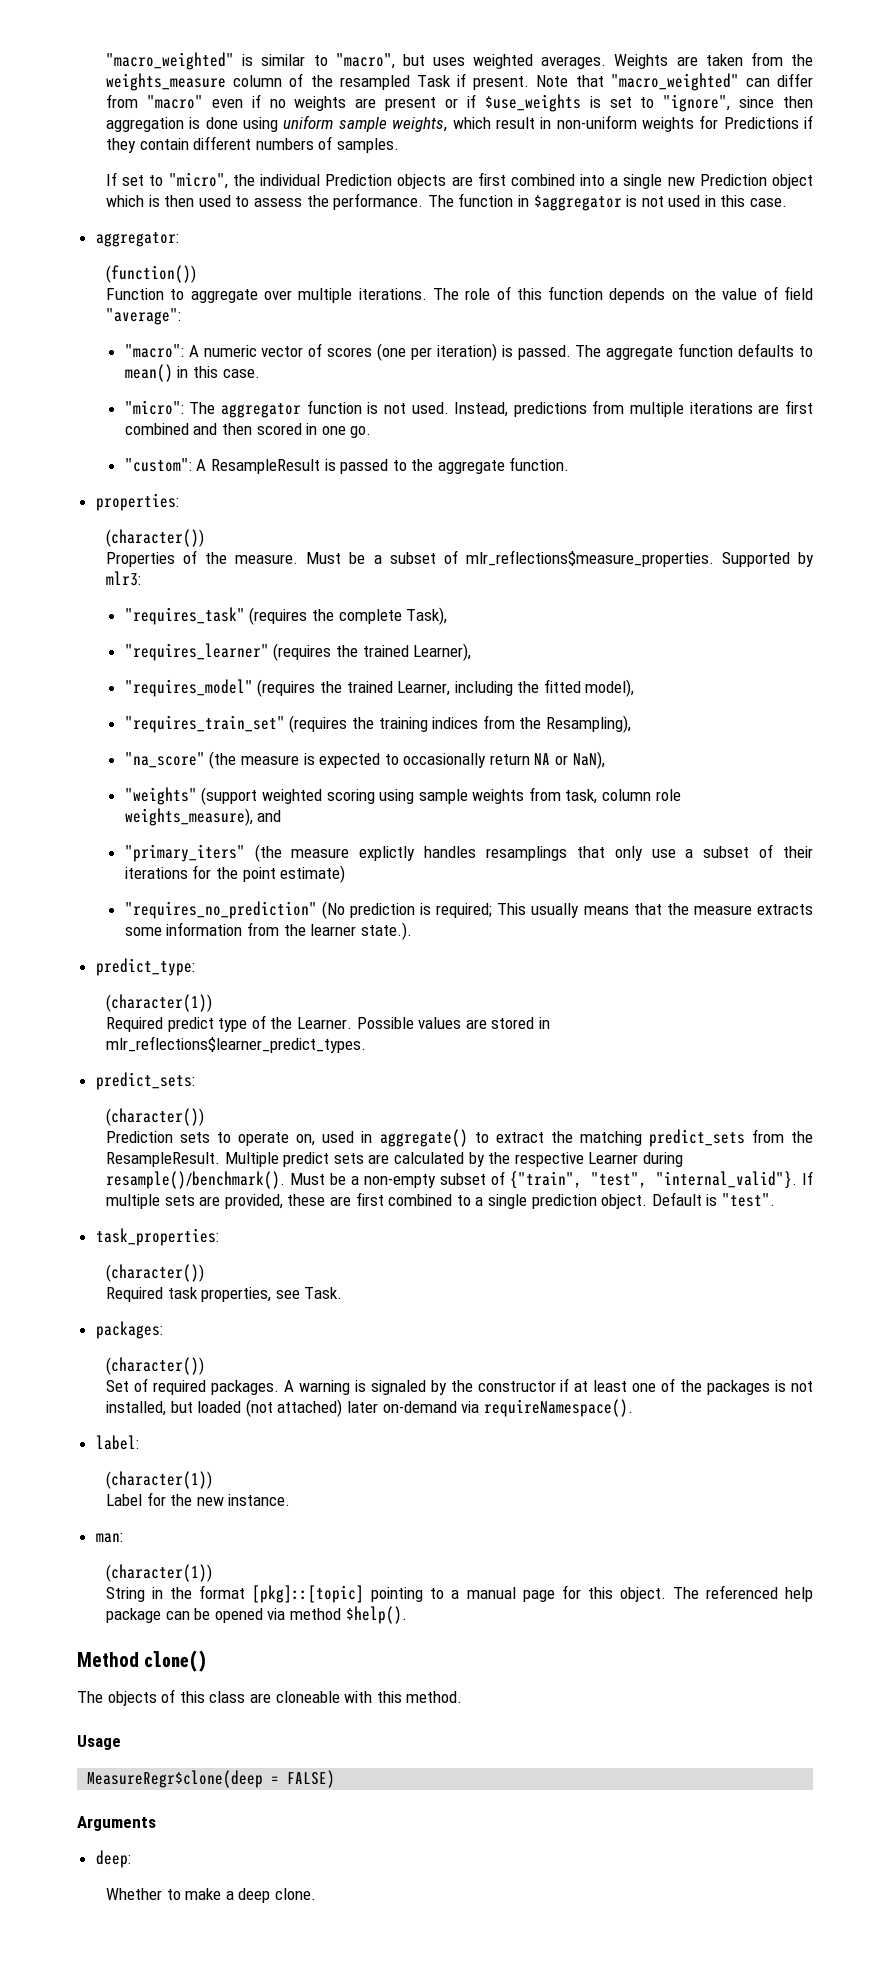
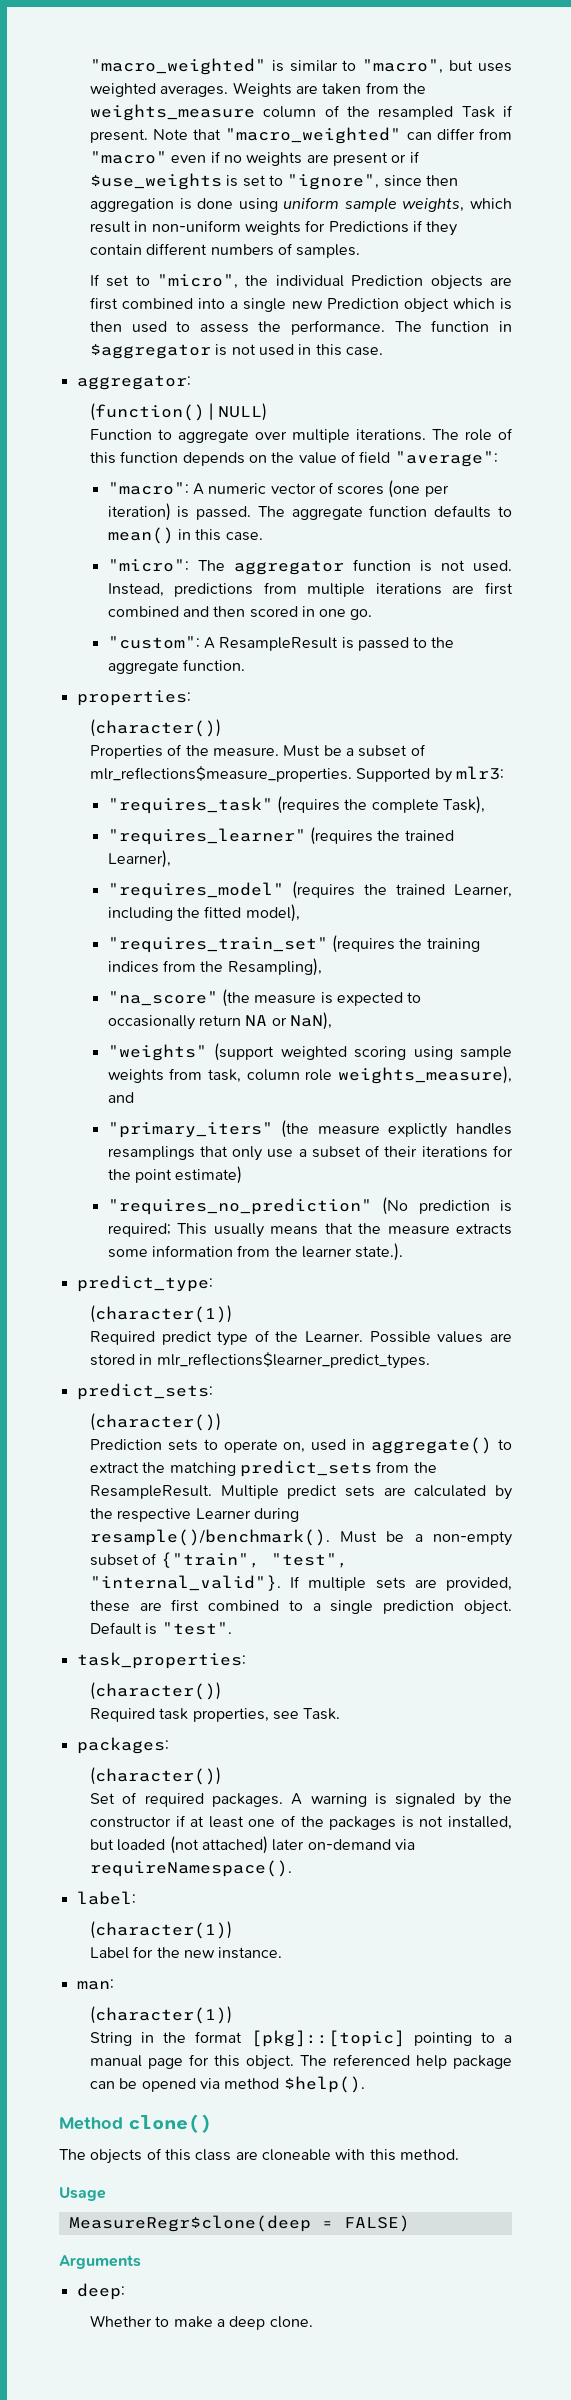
- (function())
+ (function() | NULL)

